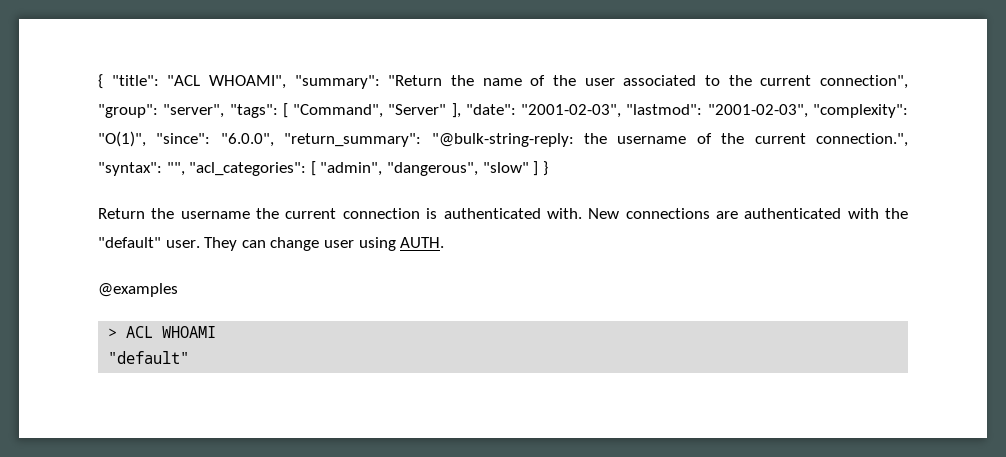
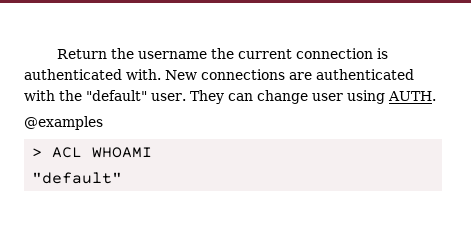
- { "title": "ACL WHOAMI", "summary": "Return the name of the user associated to the current connection", "group": "server", "tags": [ "Command", "Server" ], "date": "2001-02-03", "lastmod": "2001-02-03", "complexity": "O(1)", "since": "6.0.0", "return_summary": "@bulk-string-reply: the username of the current connection.", "syntax": "", "acl_categories": [ "admin", "dangerous", "slow" ] }

